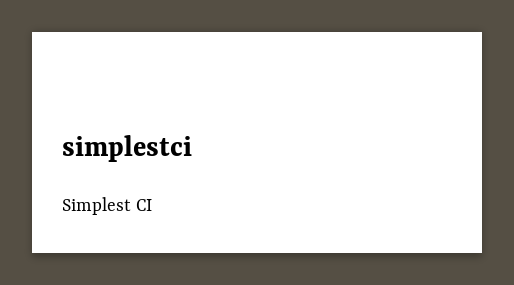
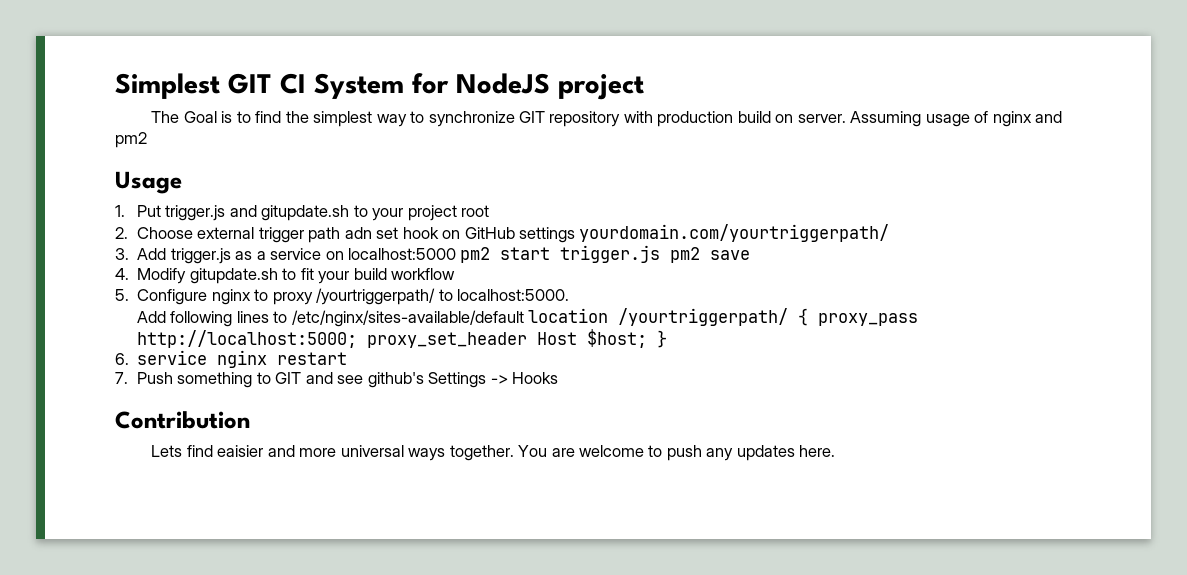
- simplestci
- Simplest CI
+ Simplest GIT CI System for NodeJS project
+ The Goal is to find the simplest way to synchronize GIT repository with production build on server. Assuming usage of nginx and pm2
+ Usage
+ 1. Put trigger.js and gitupdate.sh to your project root
+ 2. Choose external trigger path adn set hook on GitHub settings yourdomain.com/yourtriggerpath/
+ 3. Add trigger.js as a service on localhost:5000 pm2 start trigger.js pm2 save
+ 4. Modify gitupdate.sh to fit your build workflow
+ 5. Configure nginx to proxy /yourtriggerpath/ to localhost:5000.
+ Add following lines to /etc/nginx/sites-available/default location /yourtriggerpath/ { proxy_pass http://localhost:5000; proxy_set_header Host $host; }
+ 6. service nginx restart
+ 7. Push something to GIT and see github's Settings -> Hooks
+ Contribution
+ Lets find eaisier and more universal ways together. You are welcome to push any updates here.

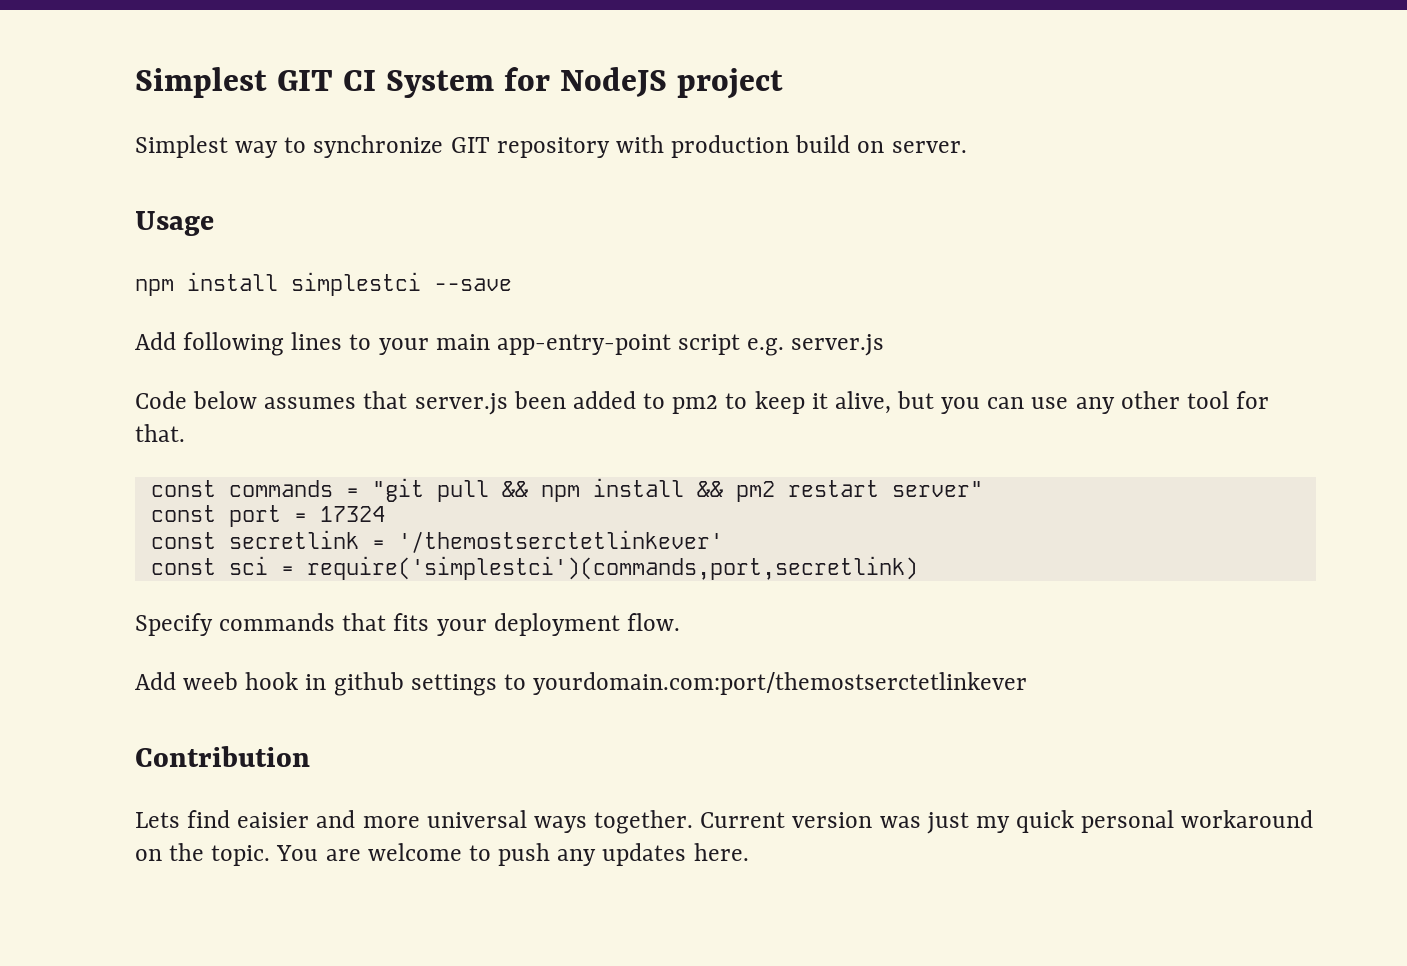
- The Goal is to find the simplest way to synchronize GIT repository with production build on server. Assuming usage of nginx and pm2
+ Simplest way to synchronize GIT repository with production build on server.
  Usage
- 1. Put trigger.js and gitupdate.sh to your project root
- 2. Choose external trigger path adn set hook on GitHub settings yourdomain.com/yourtriggerpath/
- 3. Add trigger.js as a service on localhost:5000 pm2 start trigger.js pm2 save
- 4. Modify gitupdate.sh to fit your build workflow
- 5. Configure nginx to proxy /yourtriggerpath/ to localhost:5000.
- Add following lines to /etc/nginx/sites-available/default location /yourtriggerpath/ { proxy_pass http://localhost:5000; proxy_set_header Host $host; }
- 6. service nginx restart
- 7. Push something to GIT and see github's Settings -> Hooks
+ npm install simplestci --save
+ Add following lines to your main app-entry-point script e.g. server.js
+ Code below assumes that server.js been added to pm2 to keep it alive, but you can use any other tool for that.
+ const commands = "git pull && npm install && pm2 restart server"
+ const port = 17324
+ const secretlink = '/themostserctetlinkever'
+ const sci = require('simplestci')(commands,port,secretlink)
+ Specify commands that fits your deployment flow.
+ Add weeb hook in github settings to yourdomain.com:port/themostserctetlinkever
+ Current version was just my quick personal workaround on the topic.

